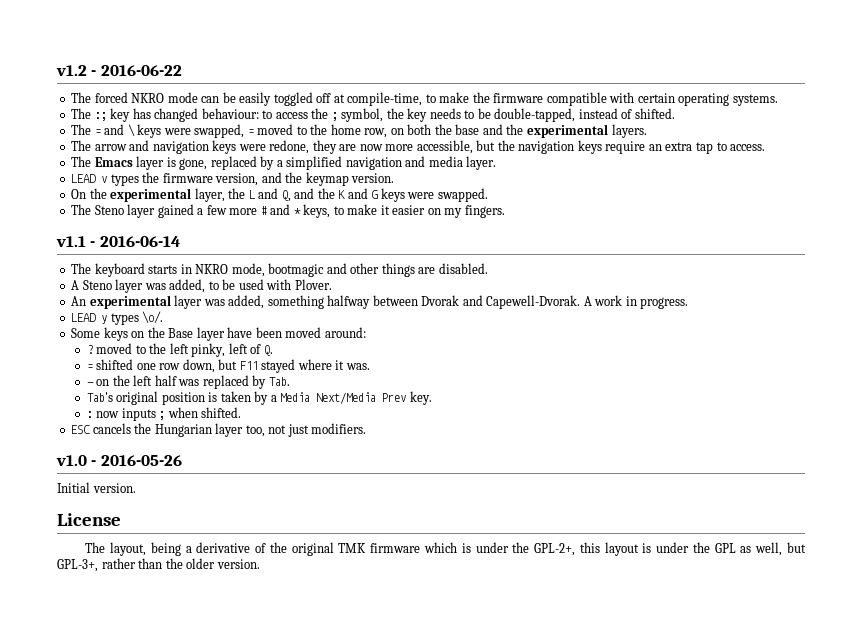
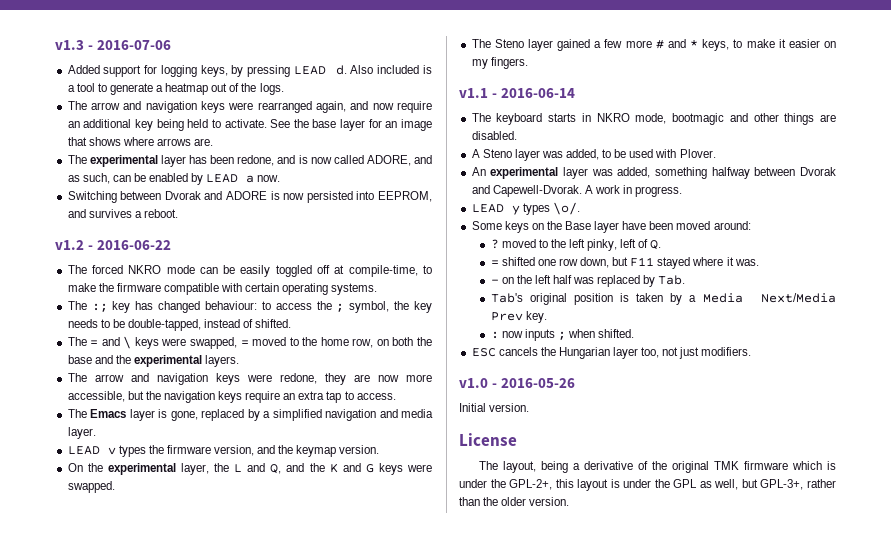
+ v1.3 - 2016-07-06
+ Added support for logging keys, by pressing LEAD d. Also included is a tool to generate a heatmap out of the logs.
+ The arrow and navigation keys were rearranged again, and now require an additional key being held to activate. See the base layer for an image that shows where arrows are.
+ The experimental layer has been redone, and is now called ADORE, and as such, can be enabled by LEAD a now.
+ Switching between Dvorak and ADORE is now persisted into EEPROM, and survives a reboot.

